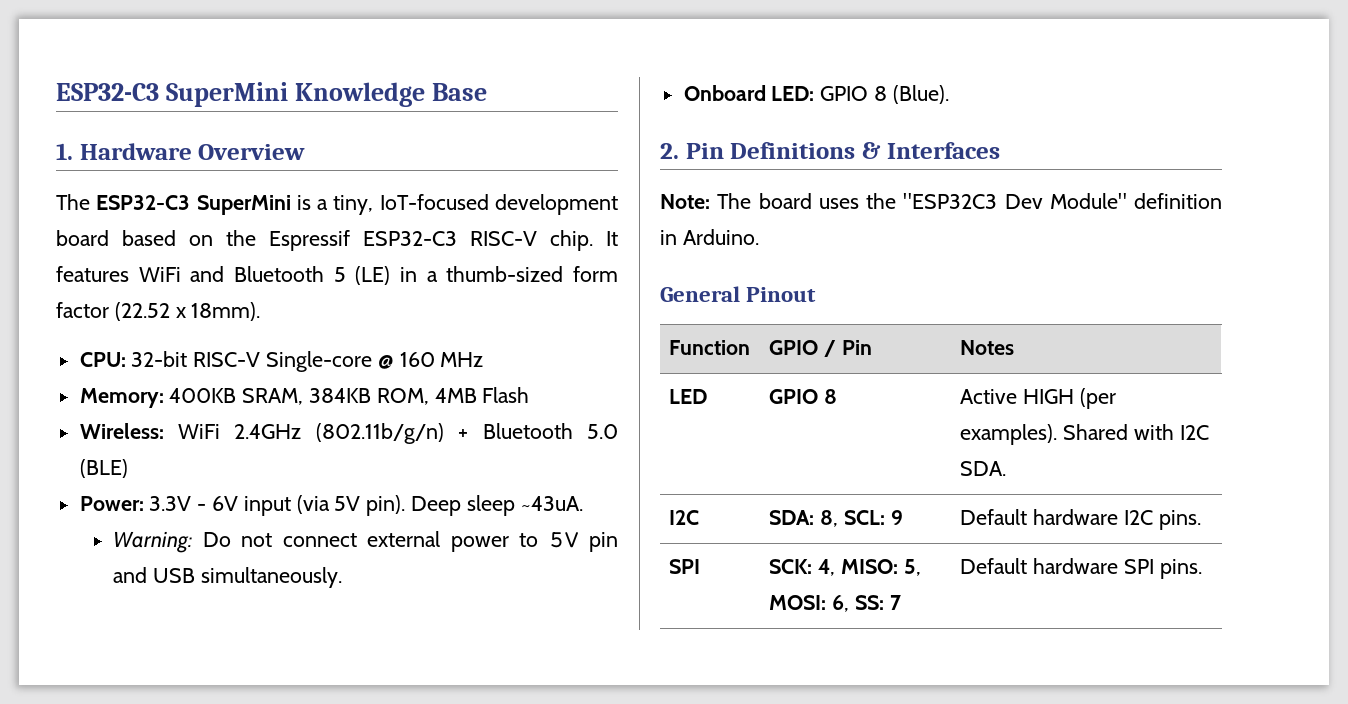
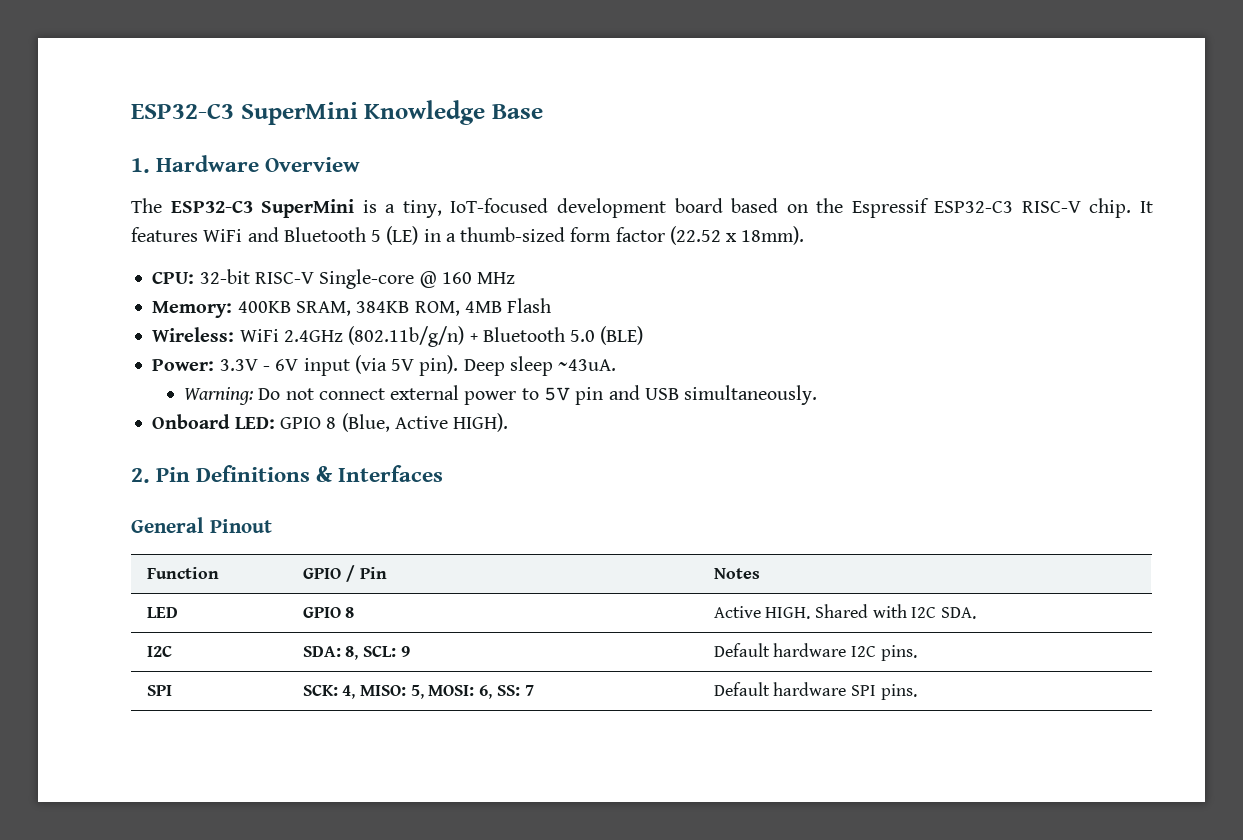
- Onboard LED: GPIO 8 (Blue).
+ Onboard LED: GPIO 8 (Blue, Active HIGH).
- Note: The board uses the "ESP32C3 Dev Module" definition in Arduino.
- LED | GPIO 8 | Active HIGH (per examples). Shared with I2C SDA.
+ LED | GPIO 8 | Active HIGH. Shared with I2C SDA.

